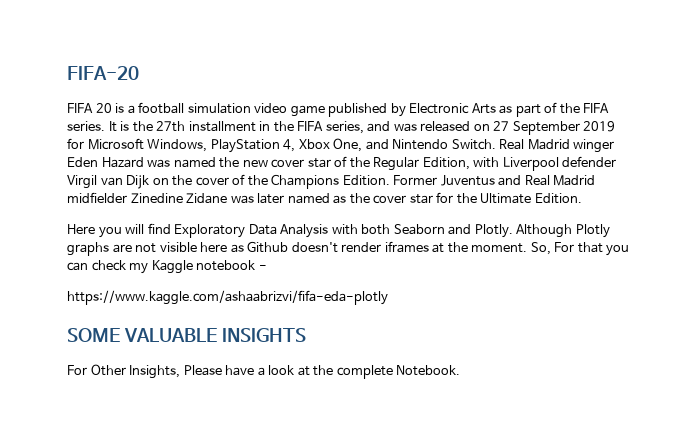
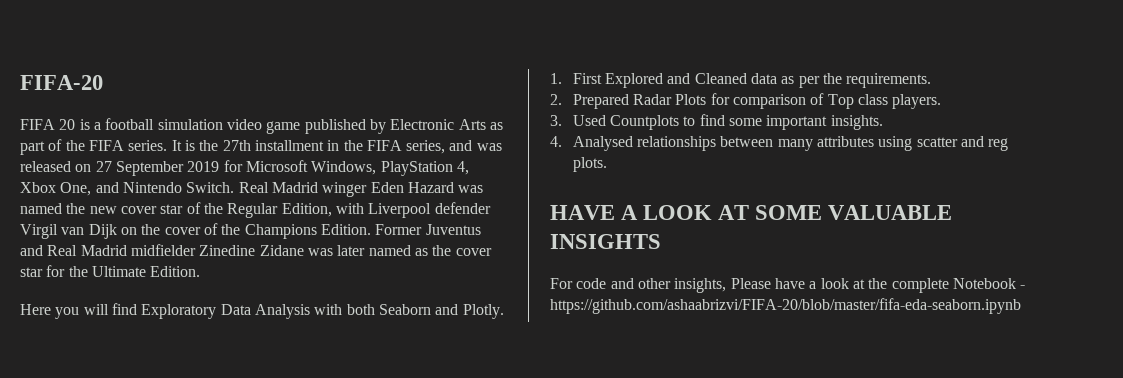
- Here you will find Exploratory Data Analysis with both Seaborn and Plotly. Although Plotly graphs are not visible here as Github doesn't render iframes at the moment. So, For that you can check my Kaggle notebook -
- https://www.kaggle.com/ashaabrizvi/fifa-eda-plotly
- SOME VALUABLE INSIGHTS
+ Here you will find Exploratory Data Analysis with both Seaborn and Plotly.
+ 1. First Explored and Cleaned data as per the requirements.
+ 2. Prepared Radar Plots for comparison of Top class players.
+ 3. Used Countplots to find some important insights.
+ 4. Analysed relationships between many attributes using scatter and reg plots.
+ HAVE A LOOK AT SOME VALUABLE INSIGHTS
- For Other Insights, Please have a look at the complete Notebook.
+ For code and other insights, Please have a look at the complete Notebook - https://github.com/ashaabrizvi/FIFA-20/blob/master/fifa-eda-seaborn.ipynb

